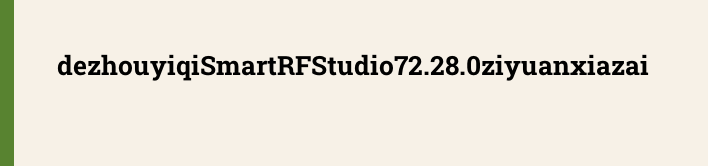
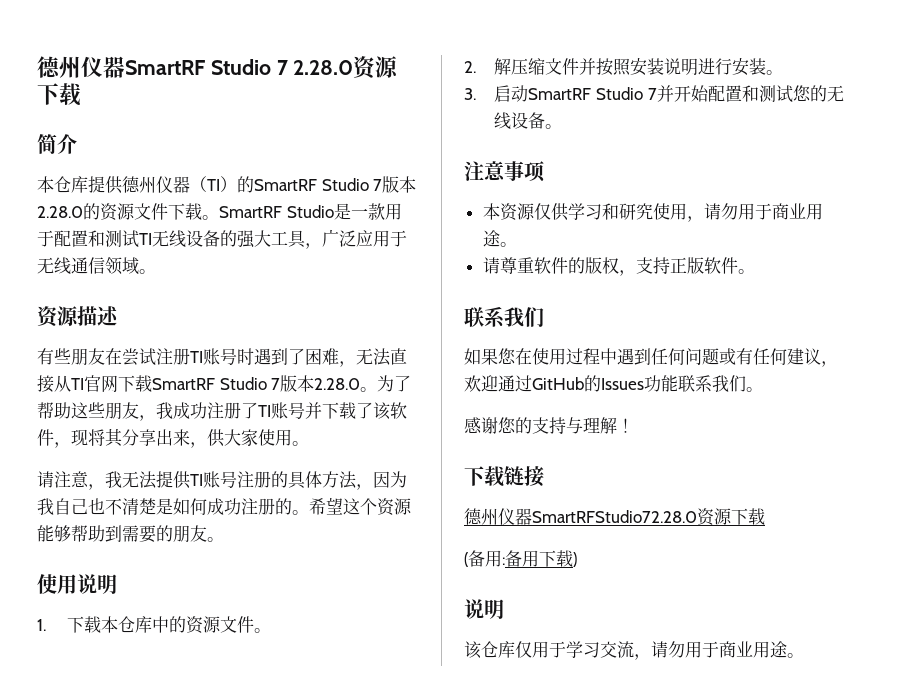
- dezhouyiqiSmartRFStudio72.28.0ziyuanxiazai
+ 德州仪器SmartRF Studio 7 2.28.0资源下载
+ 简介
+ 本仓库提供德州仪器（TI）的SmartRF Studio 7版本2.28.0的资源文件下载。SmartRF Studio是一款用于配置和测试TI无线设备的强大工具，广泛应用于无线通信领域。
+ 资源描述
+ 有些朋友在尝试注册TI账号时遇到了困难，无法直接从TI官网下载SmartRF Studio 7版本2.28.0。为了帮助这些朋友，我成功注册了TI账号并下载了该软件，现将其分享出来，供大家使用。
+ 请注意，我无法提供TI账号注册的具体方法，因为我自己也不清楚是如何成功注册的。希望这个资源能够帮助到需要的朋友。
+ 使用说明
+ 1.下载本仓库中的资源文件。
+ 2.解压缩文件并按照安装说明进行安装。
+ 3.启动SmartRF Studio 7并开始配置和测试您的无线设备。
+ 注意事项
+ 本资源仅供学习和研究使用，请勿用于商业用途。
+ 请尊重软件的版权，支持正版软件。
+ 联系我们
+ 如果您在使用过程中遇到任何问题或有任何建议，欢迎通过GitHub的Issues功能联系我们。
+ 感谢您的支持与理解！
+ 下载链接
+ 德州仪器SmartRFStudio72.28.0资源下载
+ (备用:备用下载)
+ 说明
+ 该仓库仅用于学习交流，请勿用于商业用途。

